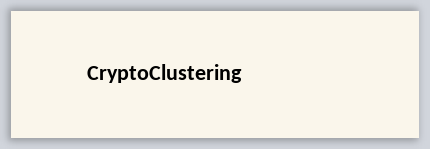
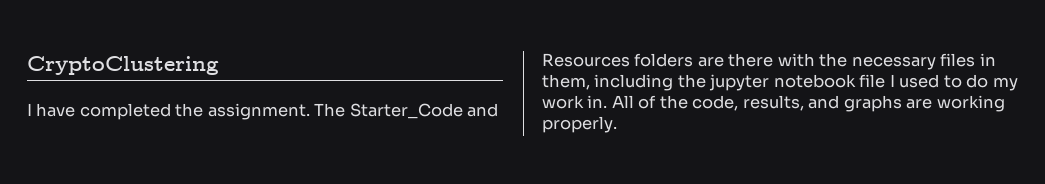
+ I have completed the assignment. The Starter_Code and Resources folders are there with the necessary files in them, including the jupyter notebook file I used to do my work in. All of the code, results, and graphs are working properly.

